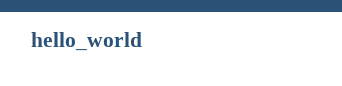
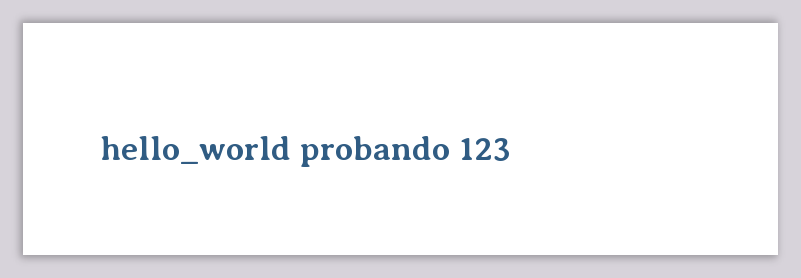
- hello_world
+ hello_world probando 123

